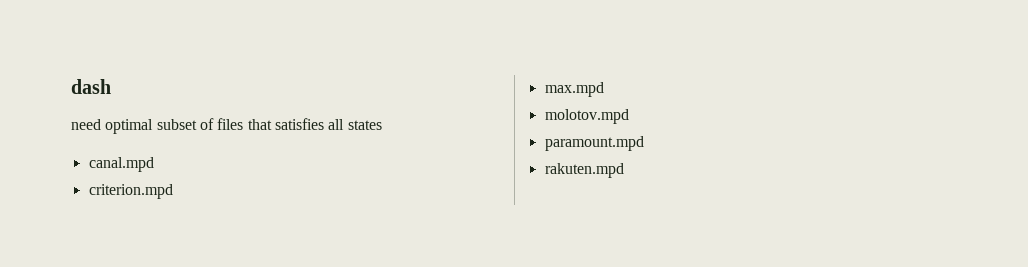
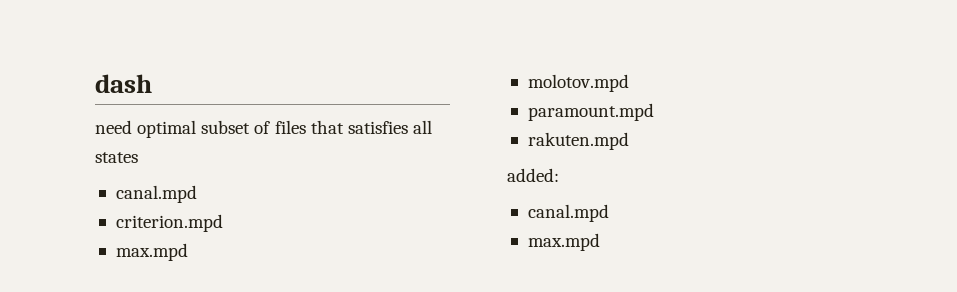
+ added:
+ canal.mpd
+ max.mpd

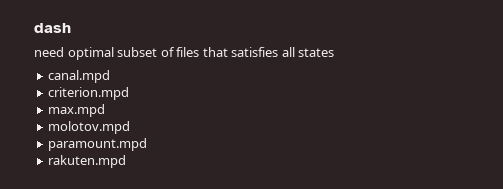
- added:
- canal.mpd
- max.mpd

